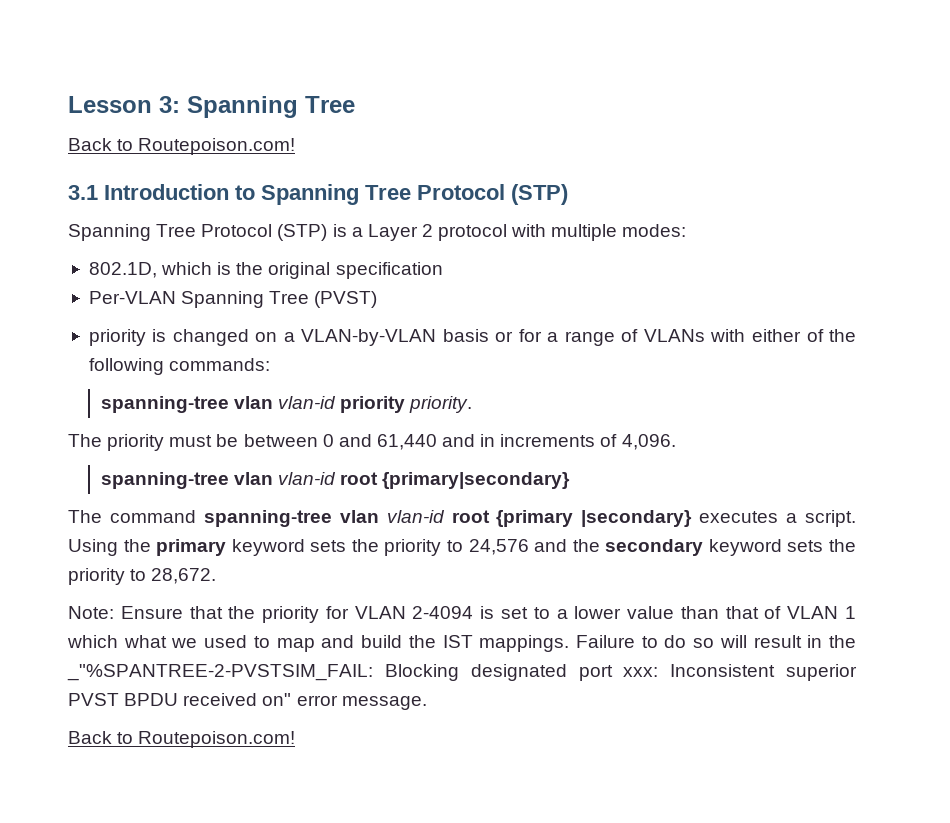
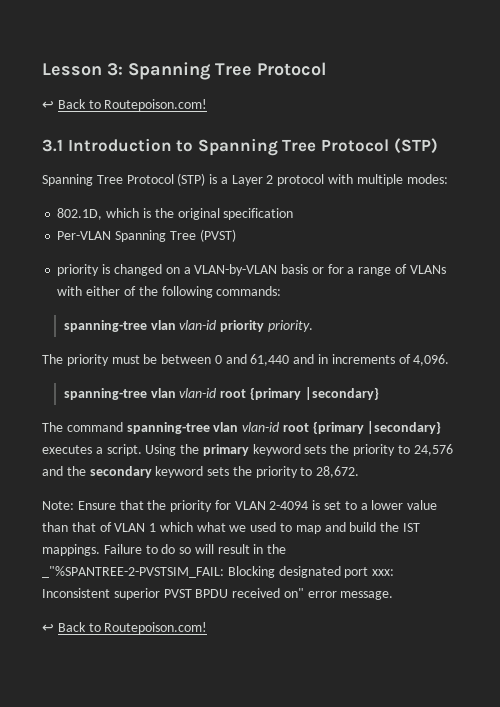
- Lesson 3: Spanning Tree
- Back to Routepoison.com!
+ Lesson 3: Spanning Tree Protocol
+ ↩ Back to Routepoison.com!
  The priority must be between 0 and 61,440 and in increments of 4,096.
- spanning-tree vlan vlan-id root {primary|secondary}
+ spanning-tree vlan vlan-id root {primary |secondary}
  Failure to do so will result in the _"%SPANTREE-2-PVSTSIM_FAIL: Blocking designated port xxx: Inconsistent superior PVST BPDU received on" error message.
- Back to Routepoison.com!
+ ↩ Back to Routepoison.com!

